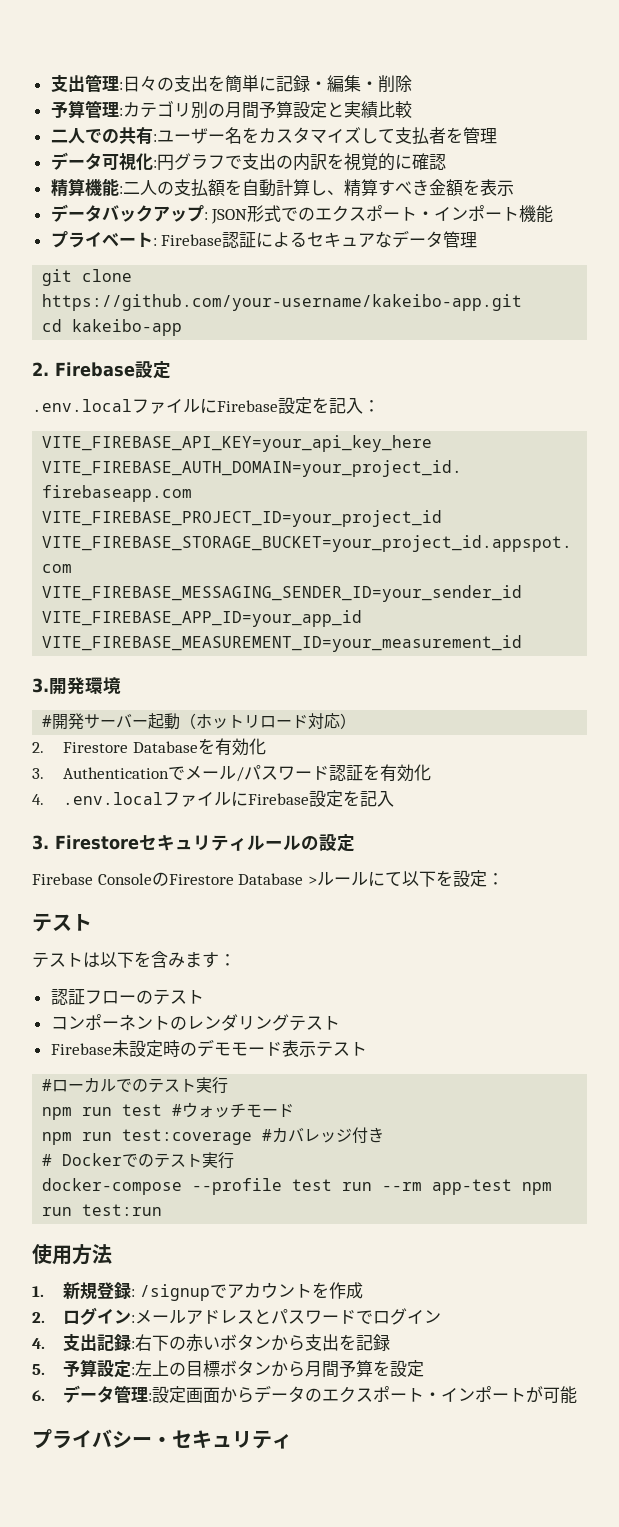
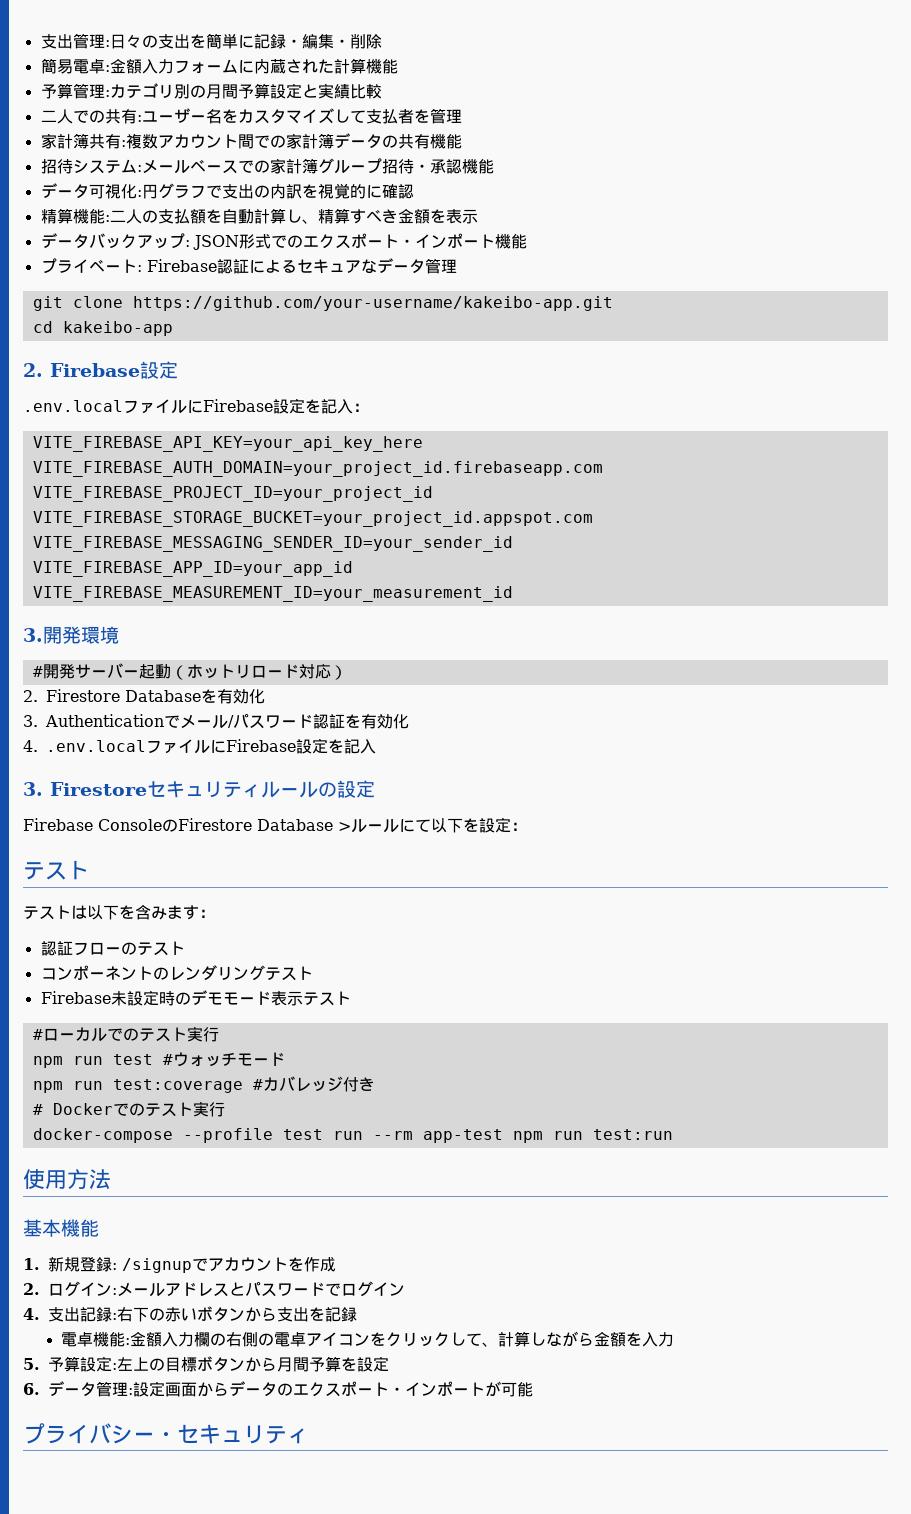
+ 簡易電卓:金額入力フォームに内蔵された計算機能
+ 家計簿共有:複数アカウント間での家計簿データの共有機能
+ 招待システム:メールベースでの家計簿グループ招待・承認機能
+ 基本機能
+ 電卓機能:金額入力欄の右側の電卓アイコンをクリックして、計算しながら金額を入力

